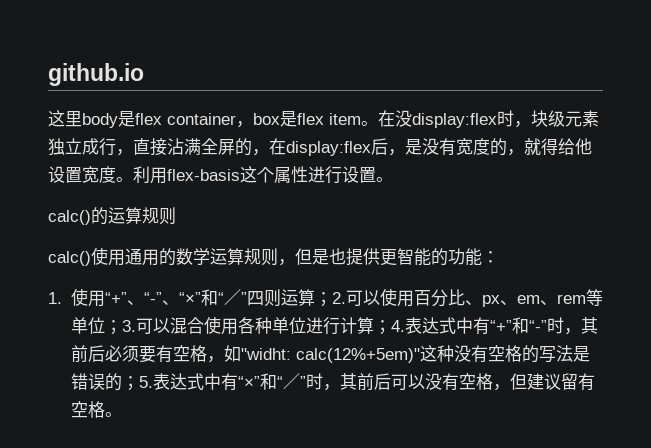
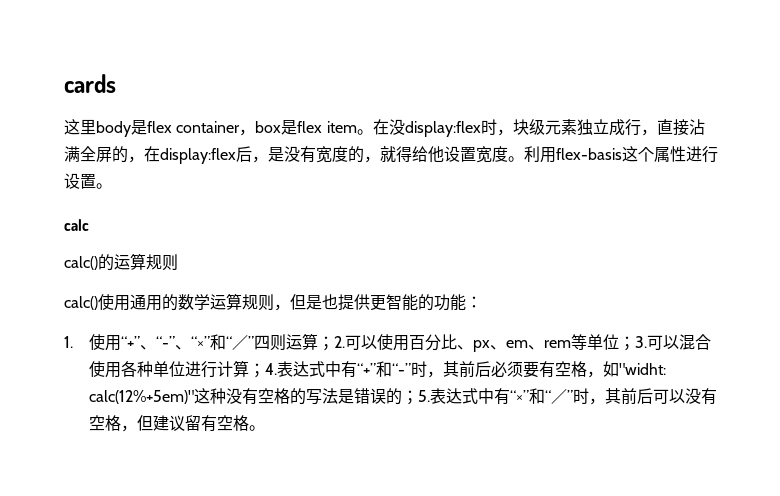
- github.io
+ cards
+ calc

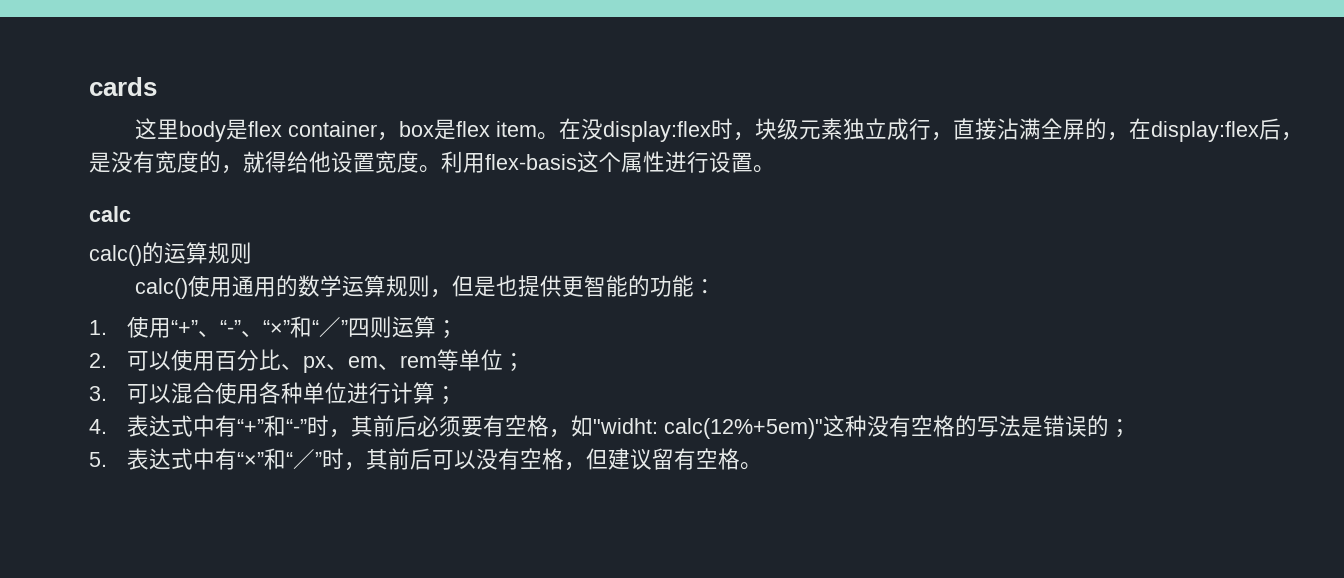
- 1.使用“+”、“-”、“×”和“／”四则运算；2.可以使用百分比、px、em、rem等单位；3.可以混合使用各种单位进行计算；4.表达式中有“+”和“-”时，其前后必须要有空格，如"widht:
+ 1.使用“+”、“-”、“×”和“／”四则运算；
+ 2.可以使用百分比、px、em、rem等单位；
+ 3.可以混合使用各种单位进行计算；
+ 4.表达式中有“+”和“-”时，其前后必须要有空格，如"widht:
- calc(12%+5em)"这种没有空格的写法是错误的；5.表达式中有“×”和“／”时，其前后可以没有空格，但建议留有空格。
+ calc(12%+5em)"这种没有空格的写法是错误的；
+ 5.表达式中有“×”和“／”时，其前后可以没有空格，但建议留有空格。

